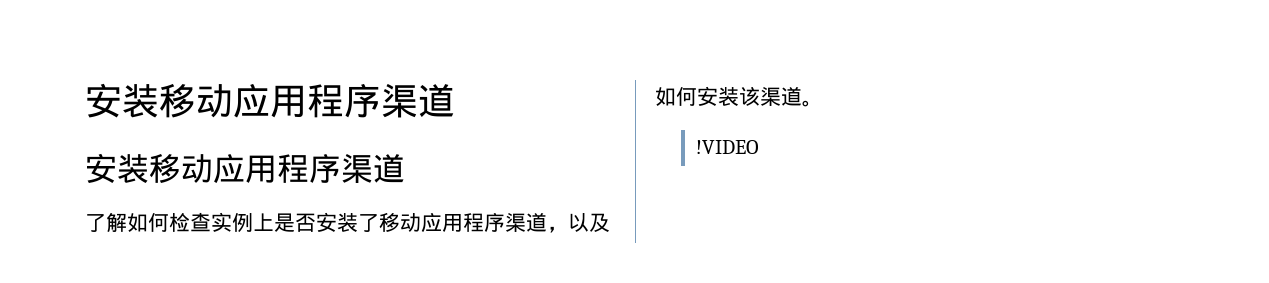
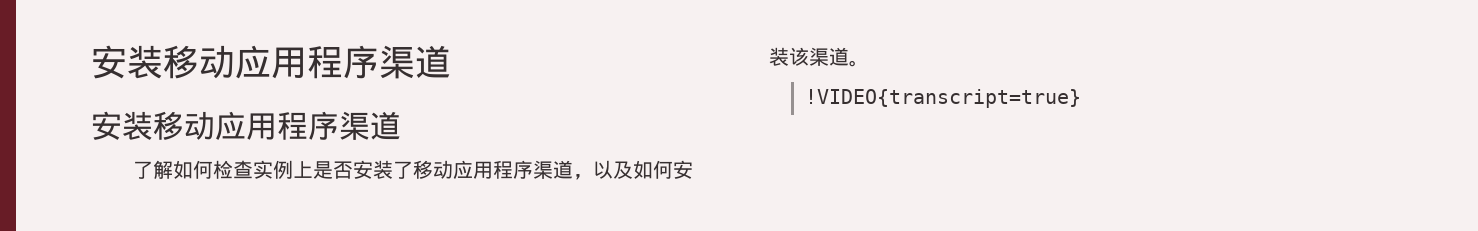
- !VIDEO
+ !VIDEO{transcript=true}

